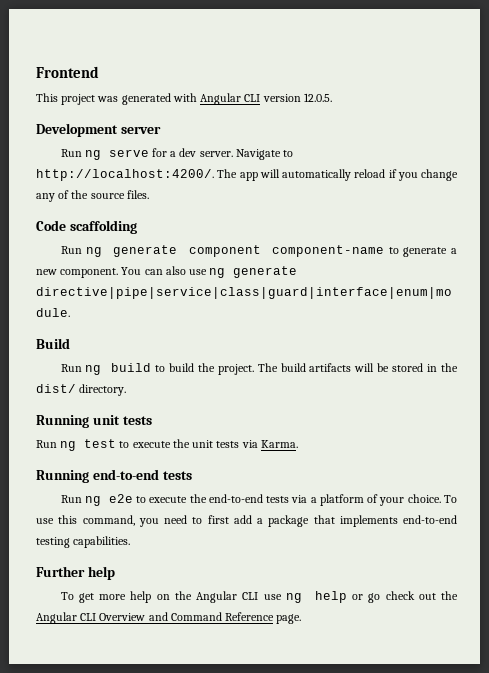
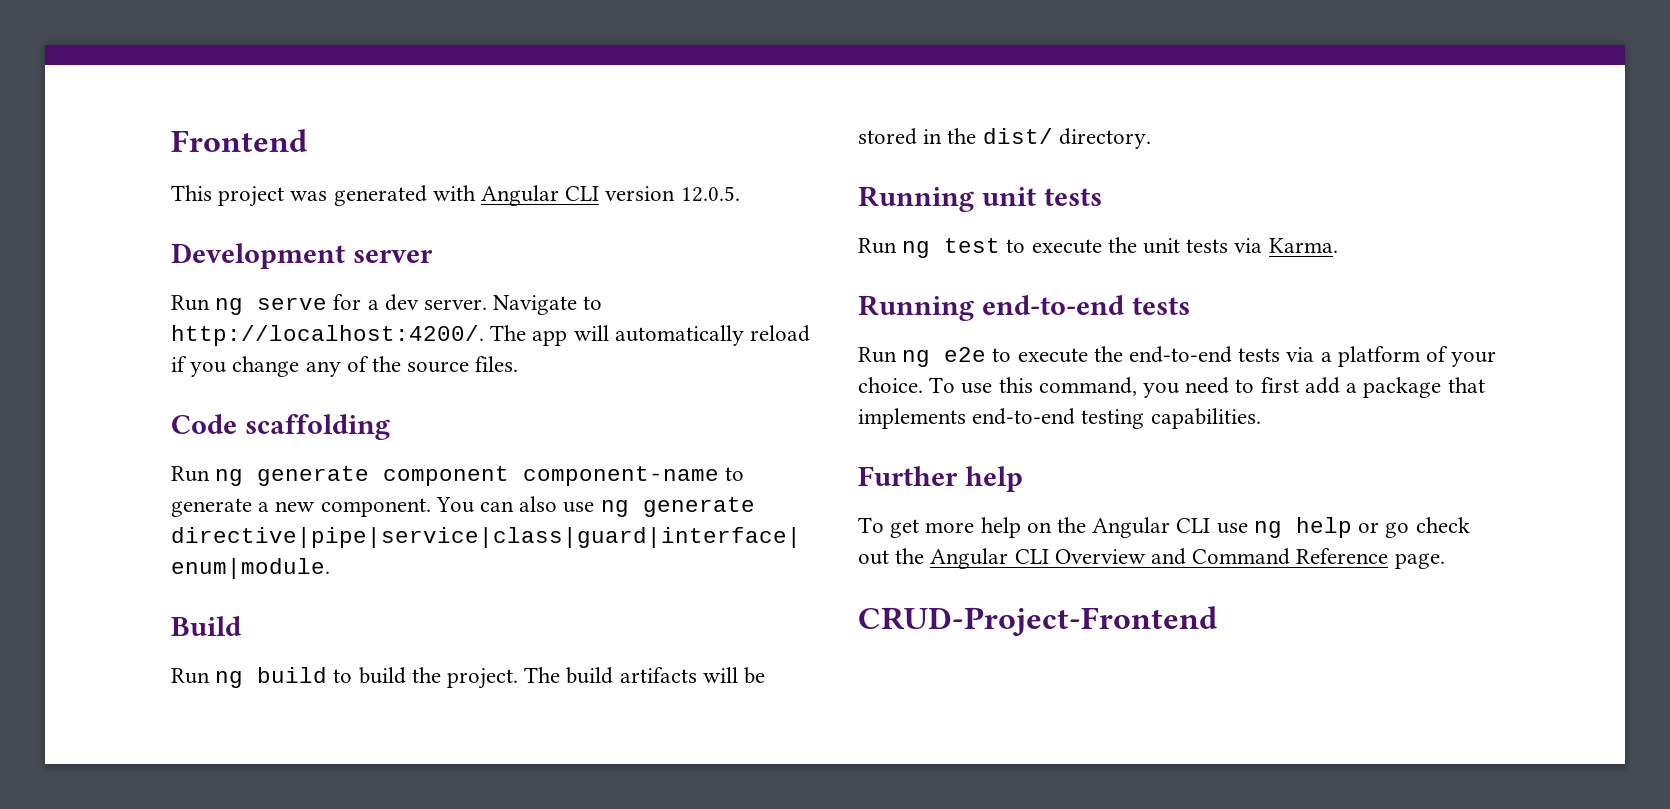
+ CRUD-Project-Frontend

